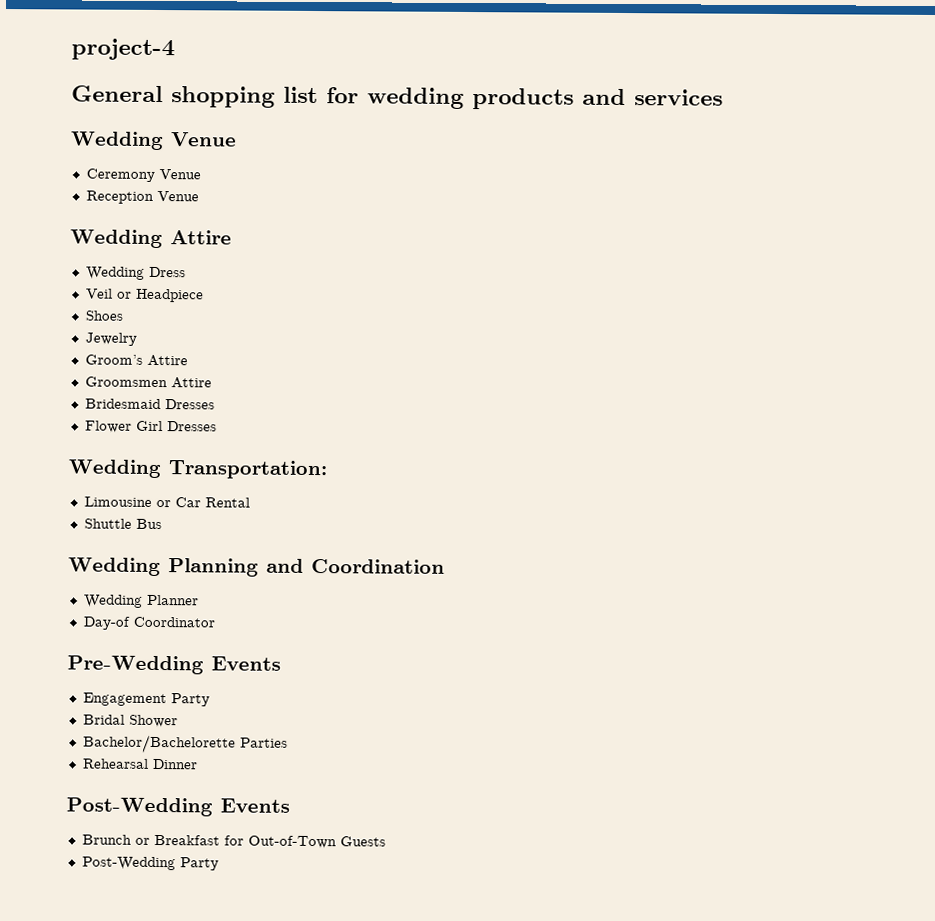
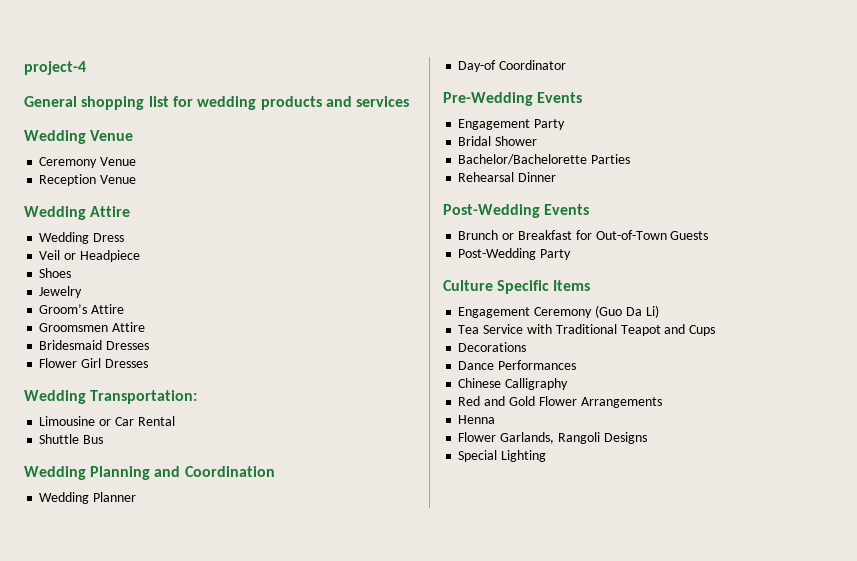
+ Culture Specific Items
+ Engagement Ceremony (Guo Da Li)
+ Tea Service with Traditional Teapot and Cups
+ Decorations
+ Dance Performances
+ Chinese Calligraphy
+ Red and Gold Flower Arrangements
+ Henna
+ Flower Garlands, Rangoli Designs
+ Special Lighting

